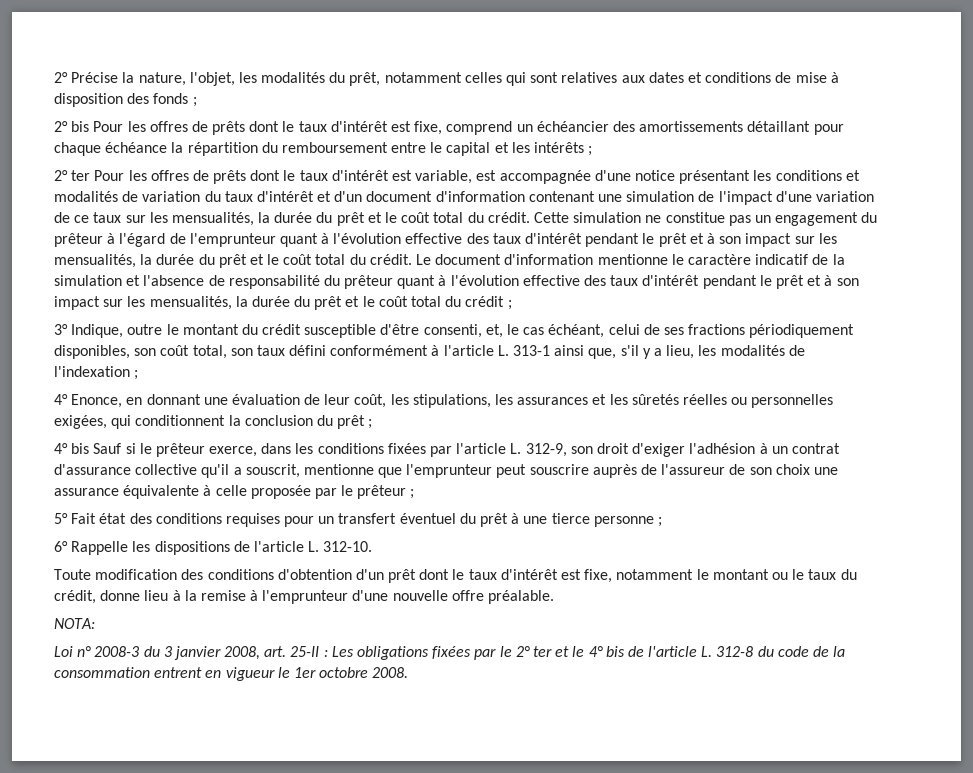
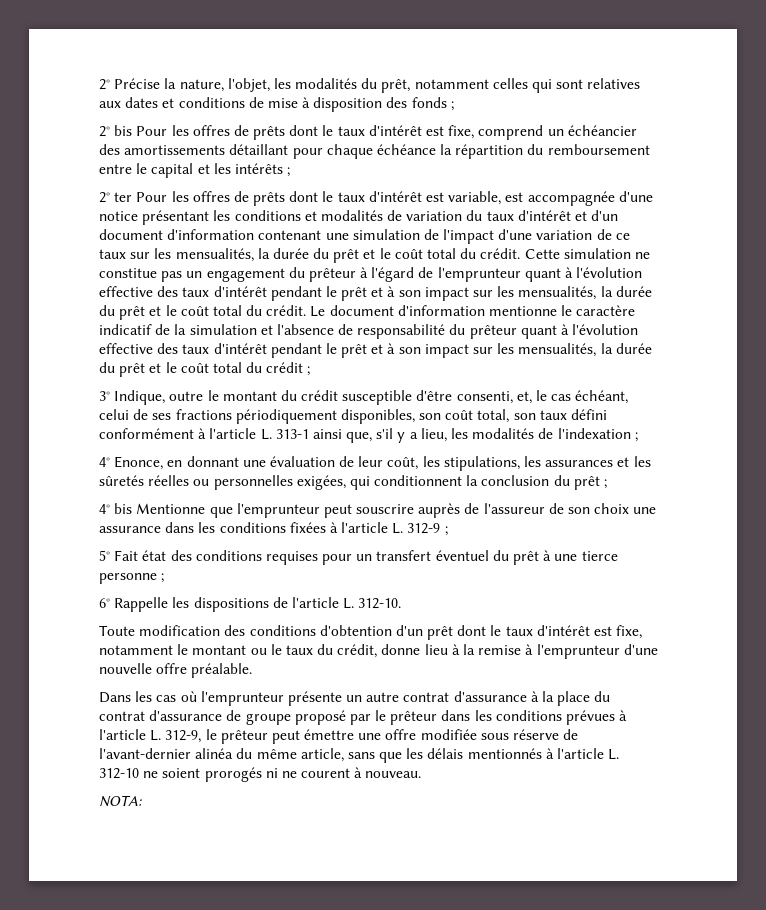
- 4° bis Sauf si le prêteur exerce, dans les conditions fixées par l'article L. 312-9, son droit d'exiger l'adhésion à un contrat d'assurance collective qu'il a souscrit, mentionne que l'emprunteur peut souscrire auprès de l'assureur de son choix une assurance équivalente à celle proposée par le prêteur ;
+ 4° bis Mentionne que l'emprunteur peut souscrire auprès de l'assureur de son choix une assurance dans les conditions fixées à l'article L. 312-9 ;
+ Dans les cas où l'emprunteur présente un autre contrat d'assurance à la place du contrat d'assurance de groupe proposé par le prêteur dans les conditions prévues à l'article L. 312-9, le prêteur peut émettre une offre modifiée sous réserve de l'avant-dernier alinéa du même article, sans que les délais mentionnés à l'article L. 312-10 ne soient prorogés ni ne courent à nouveau.
  NOTA:
- Loi n° 2008-3 du 3 janvier 2008, art. 25-II : Les obligations fixées par le 2° ter et le 4° bis de l'article L. 312-8 du code de la consommation entrent en vigueur le 1er octobre 2008.

